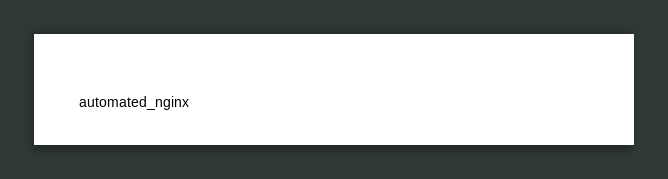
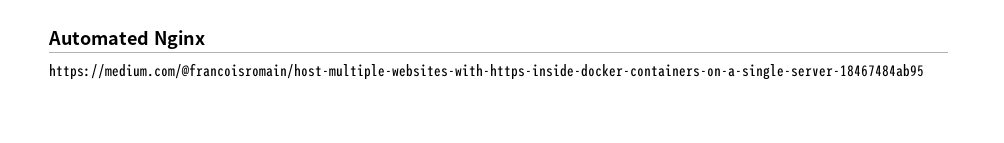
- automated_nginx
+ Automated Nginx
+ https://medium.com/@francoisromain/host-multiple-websites-with-https-inside-docker-containers-on-a-single-server-18467484ab95

